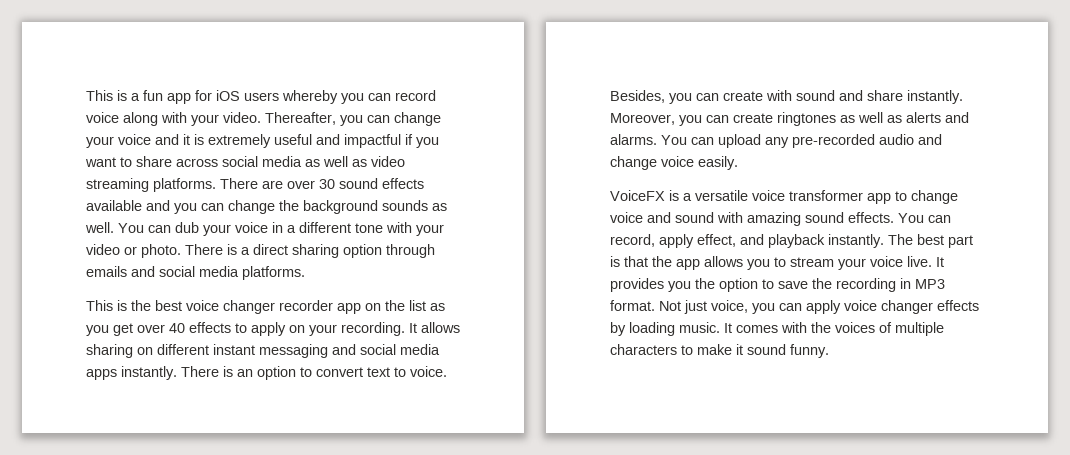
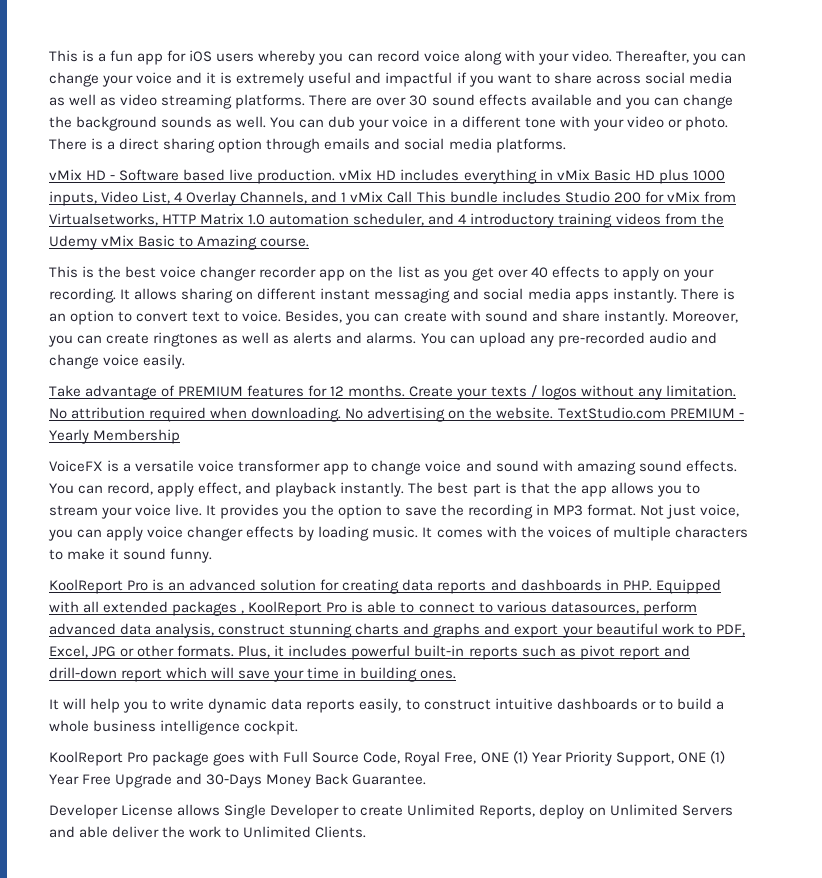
+ vMix HD - Software based live production. vMix HD includes everything in vMix Basic HD plus 1000 inputs, Video List, 4 Overlay Channels, and 1 vMix Call This bundle includes Studio 200 for vMix from Virtualsetworks, HTTP Matrix 1.0 automation scheduler, and 4 introductory training videos from the Udemy vMix Basic to Amazing course.
+ Take advantage of PREMIUM features for 12 months. Create your texts / logos without any limitation. No attribution required when downloading. No advertising on the website. TextStudio.com PREMIUM - Yearly Membership
+ KoolReport Pro is an advanced solution for creating data reports and dashboards in PHP. Equipped with all extended packages , KoolReport Pro is able to connect to various datasources, perform advanced data analysis, construct stunning charts and graphs and export your beautiful work to PDF, Excel, JPG or other formats. Plus, it includes powerful built-in reports such as pivot report and drill-down report which will save your time in building ones.
+ It will help you to write dynamic data reports easily, to construct intuitive dashboards or to build a whole business intelligence cockpit.
+ KoolReport Pro package goes with Full Source Code, Royal Free, ONE (1) Year Priority Support, ONE (1) Year Free Upgrade and 30-Days Money Back Guarantee.
+ Developer License allows Single Developer to create Unlimited Reports, deploy on Unlimited Servers and able deliver the work to Unlimited Clients.

